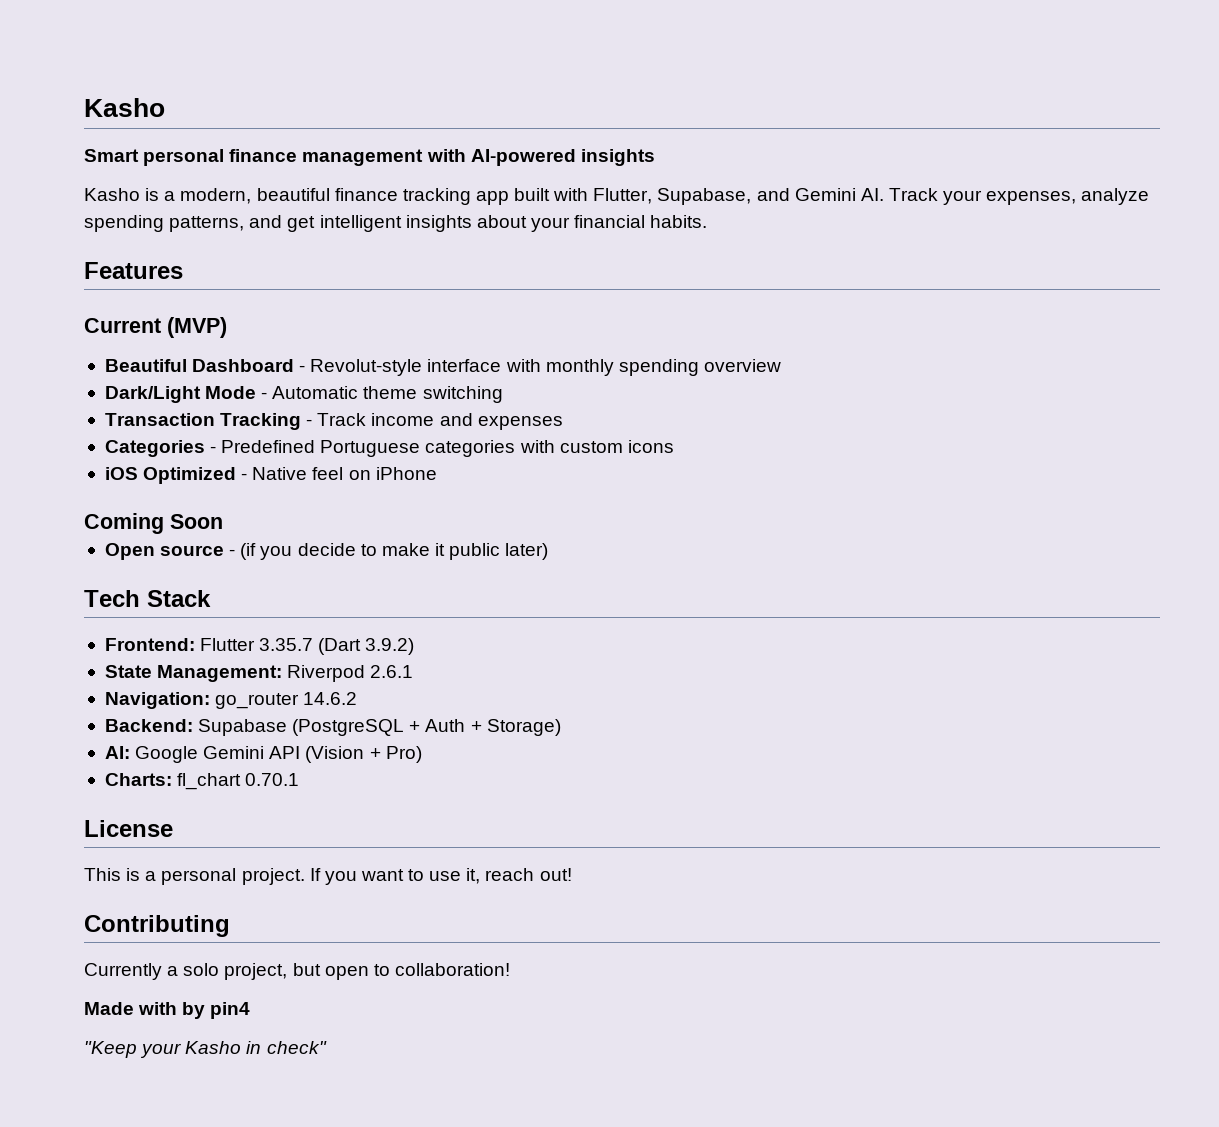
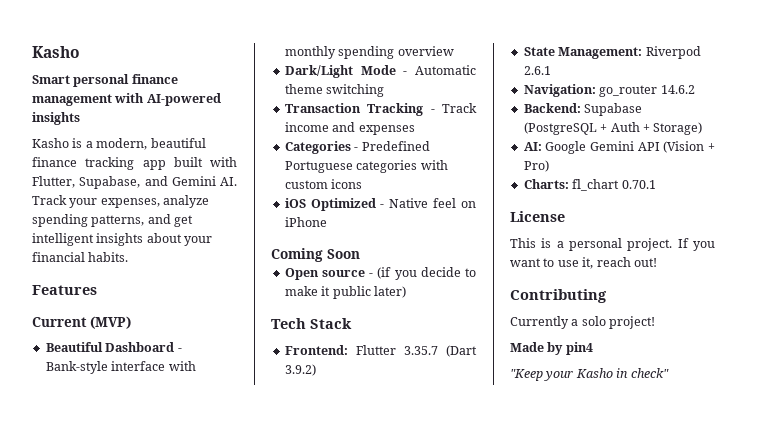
- Beautiful Dashboard - Revolut-style interface with monthly spending overview
+ Beautiful Dashboard - Bank-style interface with monthly spending overview
- Currently a solo project, but open to collaboration!
+ Currently a solo project!
- Made with by pin4
+ Made by pin4

